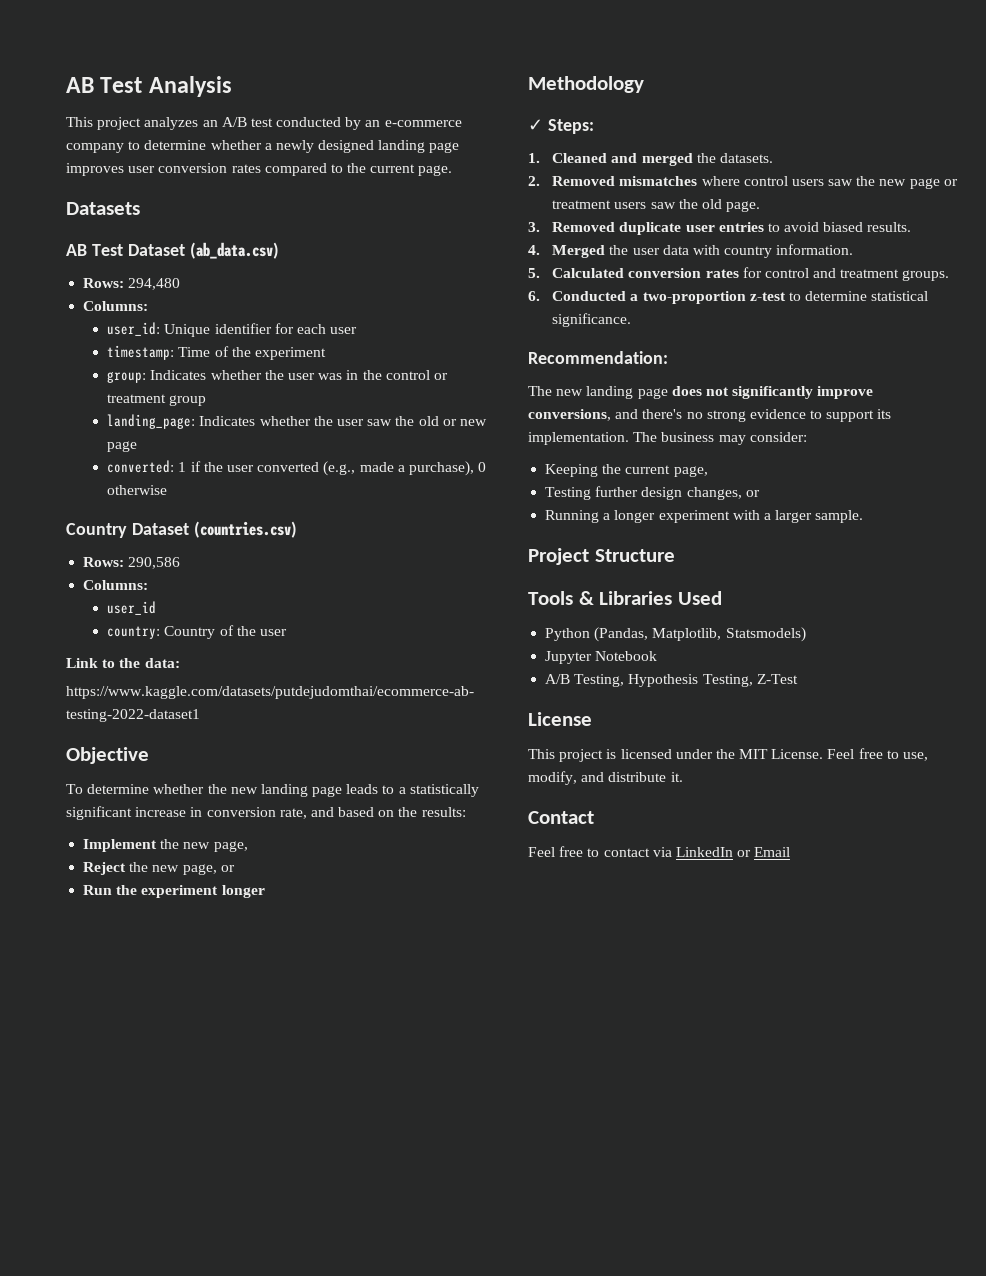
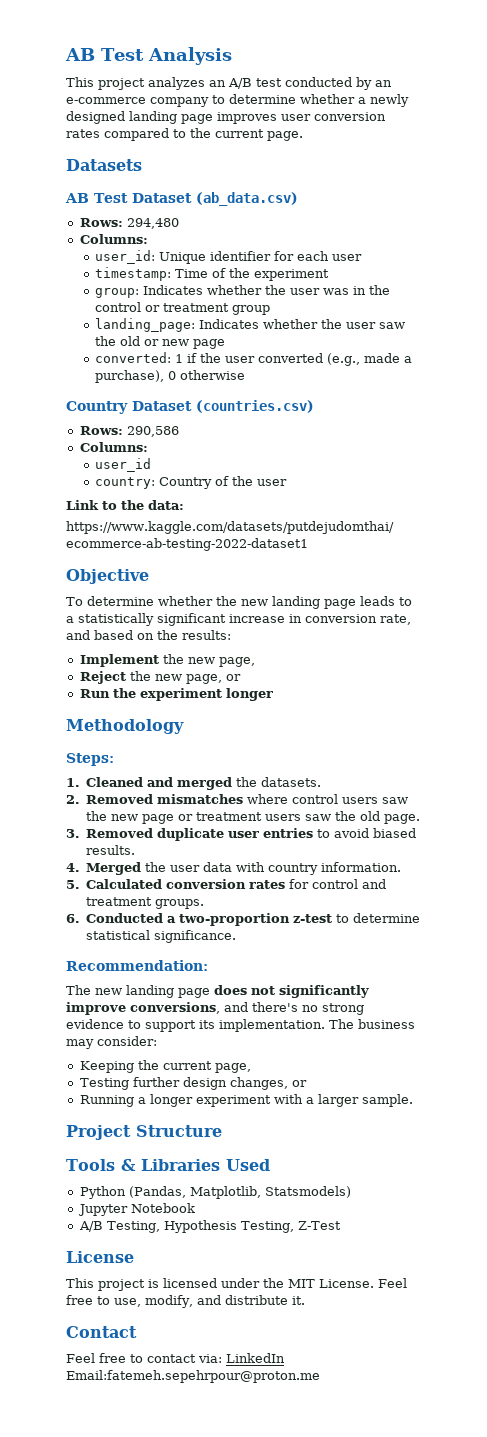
- ✓ Steps:
+ Steps:
- Feel free to contact via LinkedIn or Email
+ Feel free to contact via: LinkedIn Email:fatemeh.sepehrpour@proton.me

